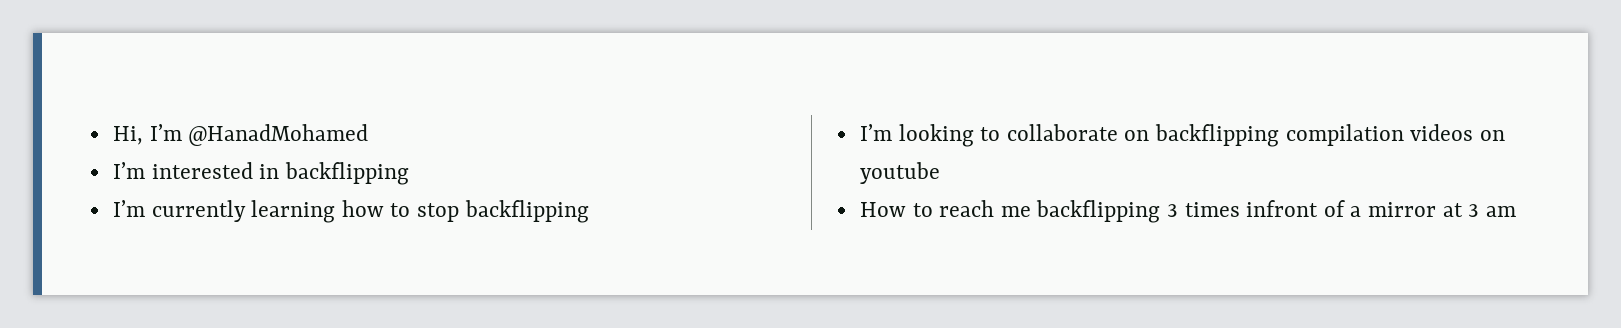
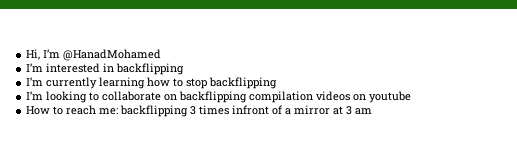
- How to reach me backflipping 3 times infront of a mirror at 3 am
+ How to reach me: backflipping 3 times infront of a mirror at 3 am

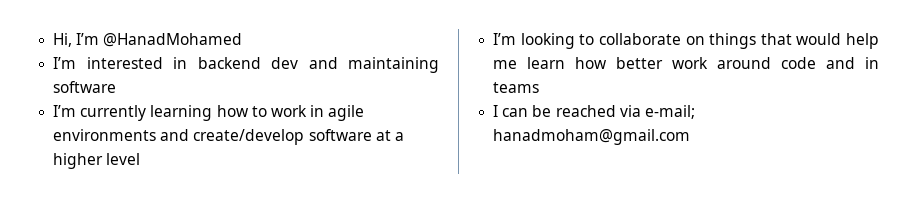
- I’m interested in backflipping
+ I’m interested in backend dev and maintaining software
- I’m currently learning how to stop backflipping
+ I’m currently learning how to work in agile environments and create/develop software at a higher level
- I’m looking to collaborate on backflipping compilation videos on youtube
- How to reach me: backflipping 3 times infront of a mirror at 3 am
+ I’m looking to collaborate on things that would help me learn how better work around code and in teams
+ I can be reached via e-mail; hanadmoham@gmail.com

